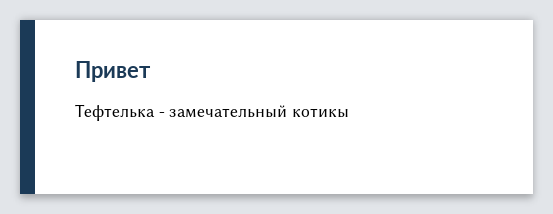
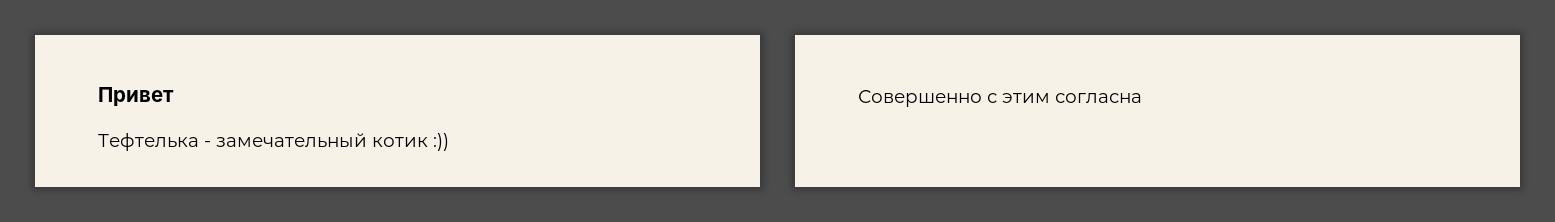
- Тефтелька - замечательный котикы
+ Тефтелька - замечательный котик :))
+ Совершенно с этим согласна

